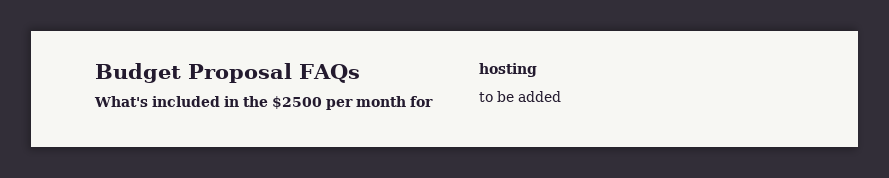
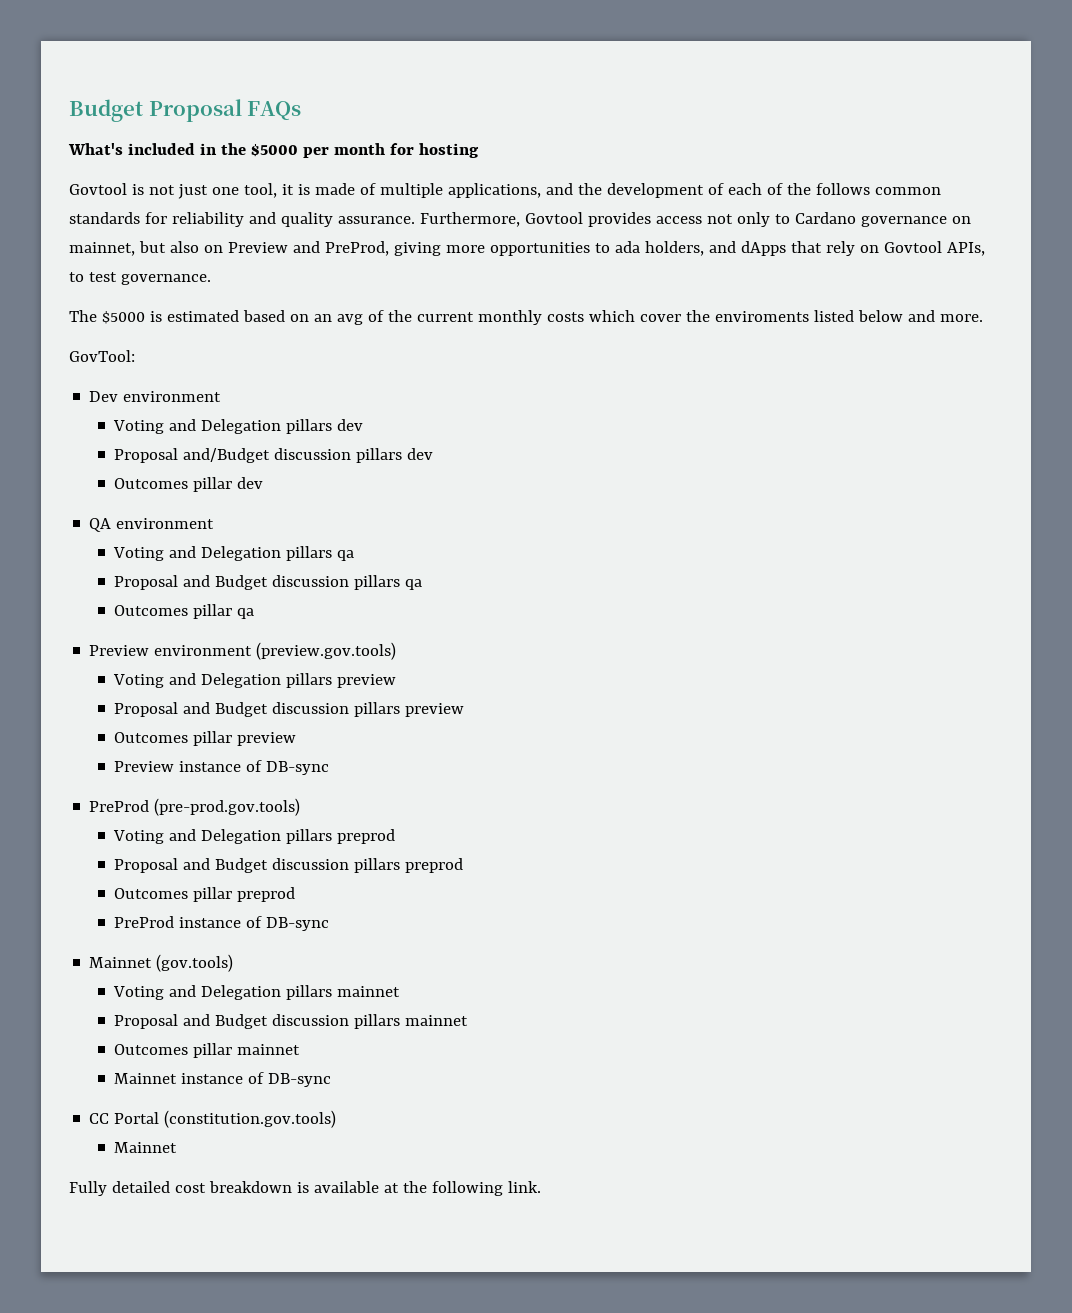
- What's included in the $2500 per month for hosting
+ What's included in the $5000 per month for hosting
- to be added
+ Govtool is not just one tool, it is made of multiple applications, and the development of each of the follows common standards for reliability and quality assurance. Furthermore, Govtool provides access not only to Cardano governance on mainnet, but also on Preview and PreProd, giving more opportunities to ada holders, and dApps that rely on Govtool APIs, to test governance.
+ The $5000 is estimated based on an avg of the current monthly costs which cover the enviroments listed below and more.
+ GovTool:
+ Dev environment
+ Voting and Delegation pillars dev
+ Proposal and/Budget discussion pillars dev
+ Outcomes pillar dev
+ QA environment
+ Voting and Delegation pillars qa
+ Proposal and Budget discussion pillars qa
+ Outcomes pillar qa
+ Preview environment (preview.gov.tools)
+ Voting and Delegation pillars preview
+ Proposal and Budget discussion pillars preview
+ Outcomes pillar preview
+ Preview instance of DB-sync
+ PreProd (pre-prod.gov.tools)
+ Voting and Delegation pillars preprod
+ Proposal and Budget discussion pillars preprod
+ Outcomes pillar preprod
+ PreProd instance of DB-sync
+ Mainnet (gov.tools)
+ Voting and Delegation pillars mainnet
+ Proposal and Budget discussion pillars mainnet
+ Outcomes pillar mainnet
+ Mainnet instance of DB-sync
+ CC Portal (constitution.gov.tools)
+ Mainnet
+ Fully detailed cost breakdown is available at the following link.

